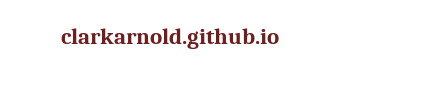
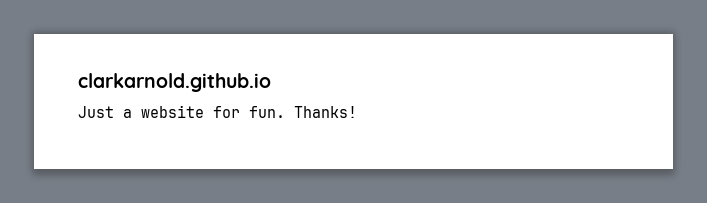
+ Just a website for fun. Thanks!

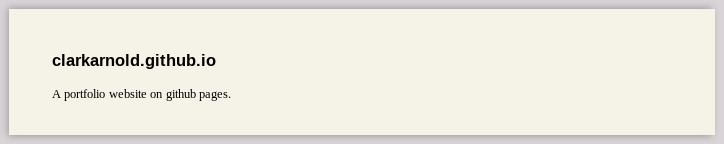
- Just a website for fun. Thanks!
+ A portfolio website on github pages.

